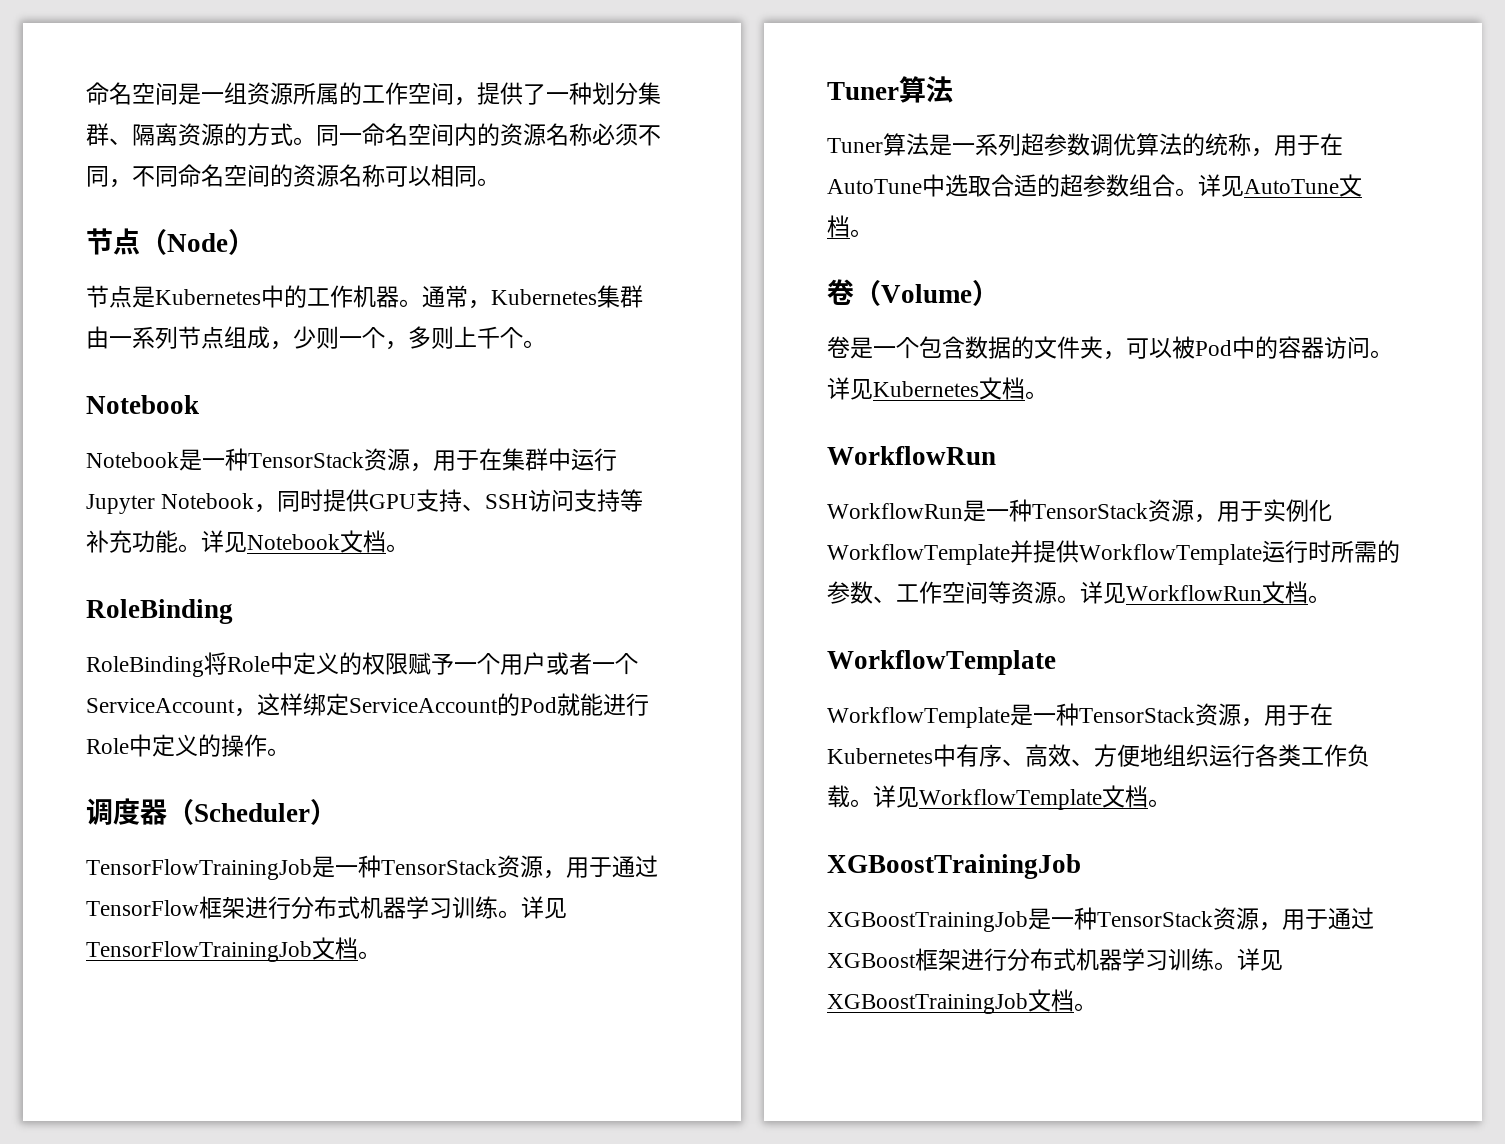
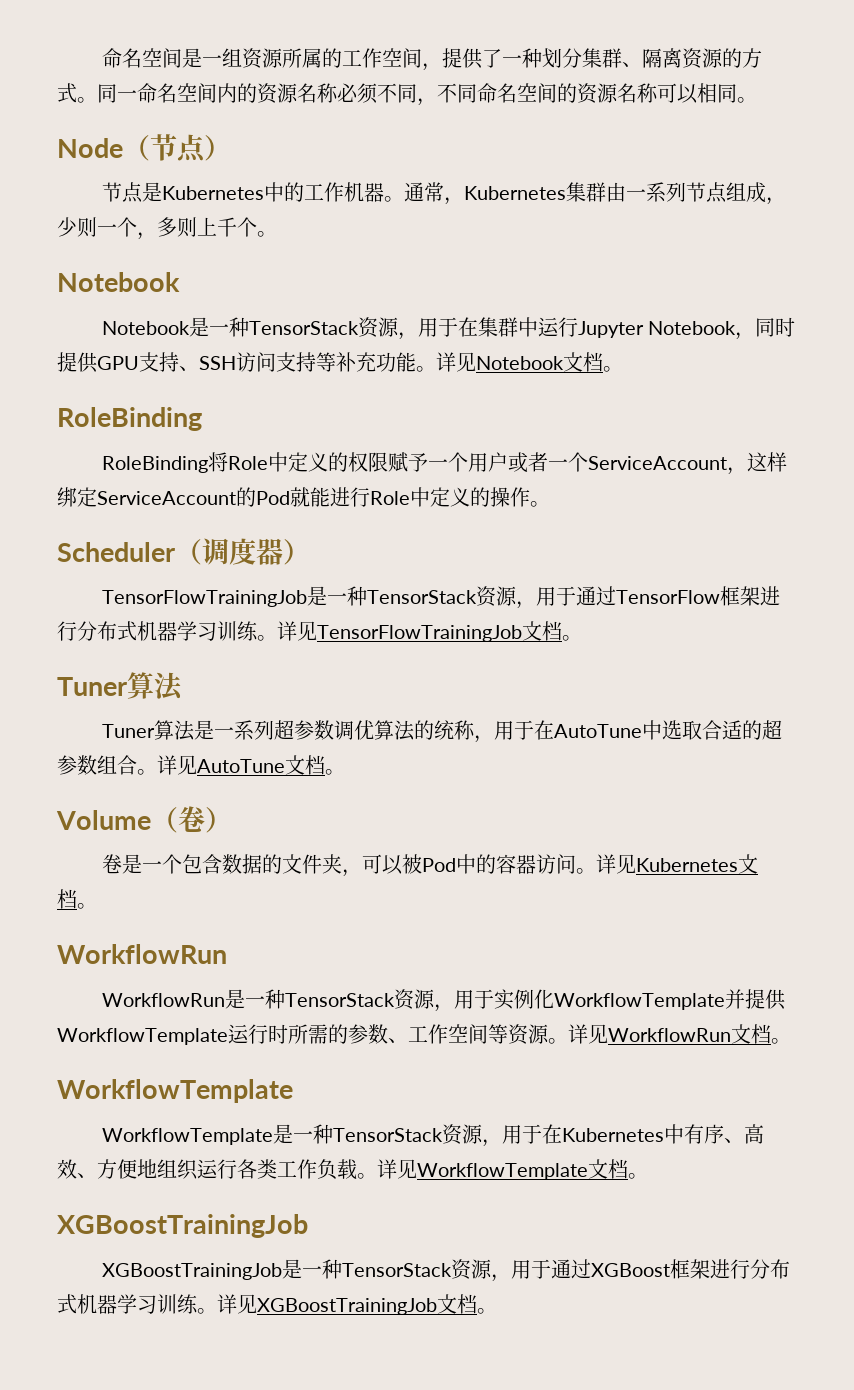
- 节点（Node）
+ Node（节点）
- 调度器（Scheduler）
+ Scheduler（调度器）
- 卷（Volume）
+ Volume（卷）

